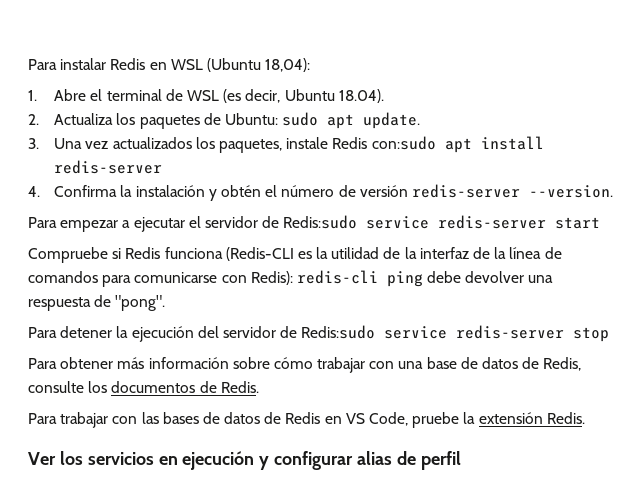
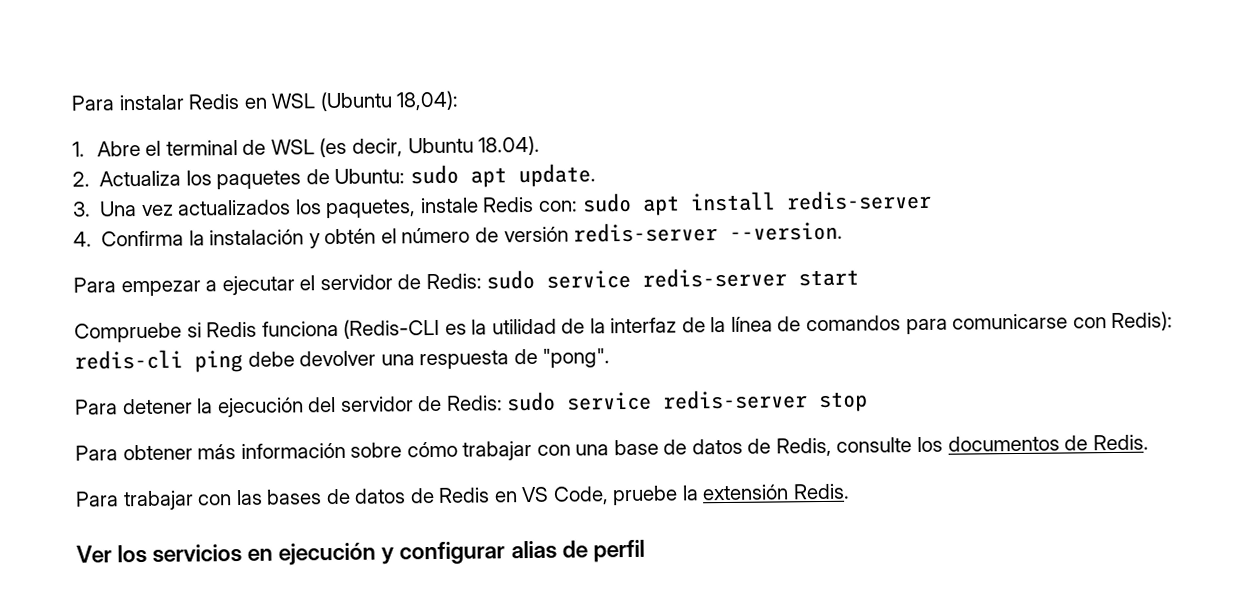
- 3. Una vez actualizados los paquetes, instale Redis con:sudo apt install redis-server
+ 3. Una vez actualizados los paquetes, instale Redis con: sudo apt install redis-server
- Para empezar a ejecutar el servidor de Redis:sudo service redis-server start
+ Para empezar a ejecutar el servidor de Redis: sudo service redis-server start
- Para detener la ejecución del servidor de Redis:sudo service redis-server stop
+ Para detener la ejecución del servidor de Redis: sudo service redis-server stop

